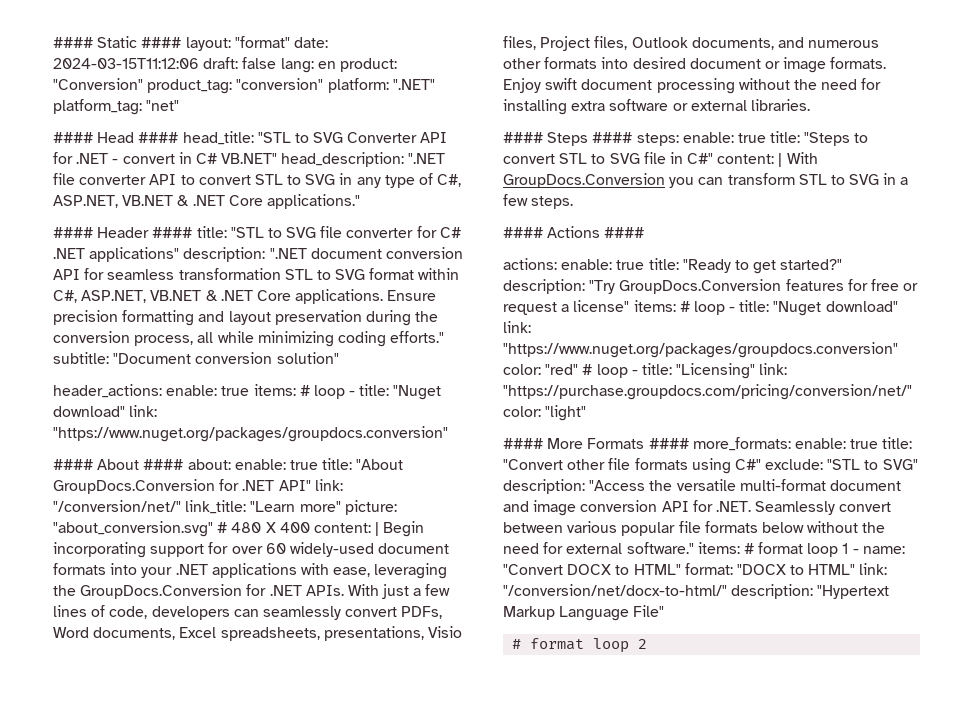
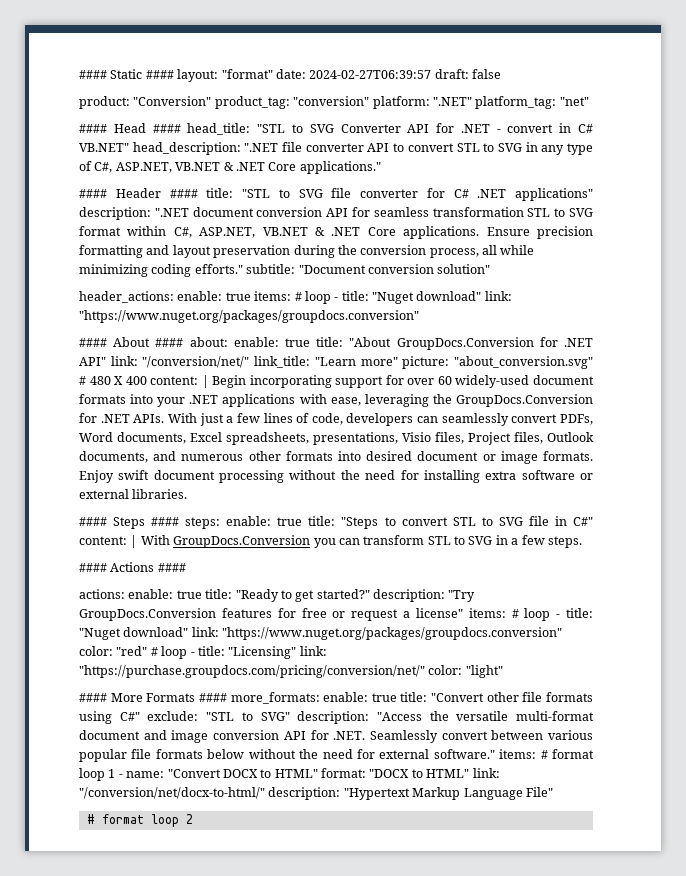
- #### Static #### layout: "format" date: 2024-03-15T11:12:06 draft: false lang: en product: "Conversion" product_tag: "conversion" platform: ".NET" platform_tag: "net"
+ #### Static #### layout: "format" date: 2024-02-27T06:39:57 draft: false
+ product: "Conversion" product_tag: "conversion" platform: ".NET" platform_tag: "net"

